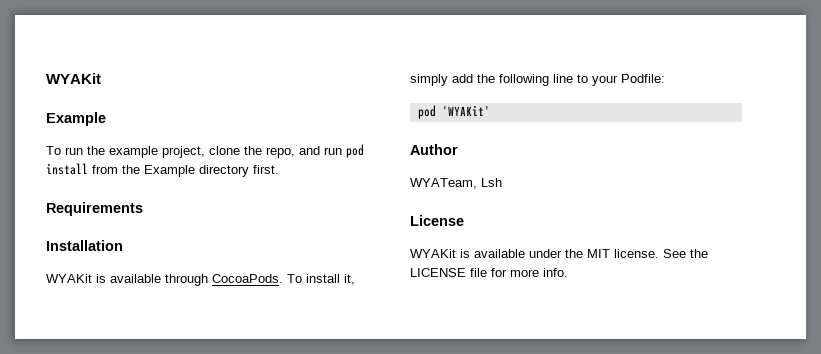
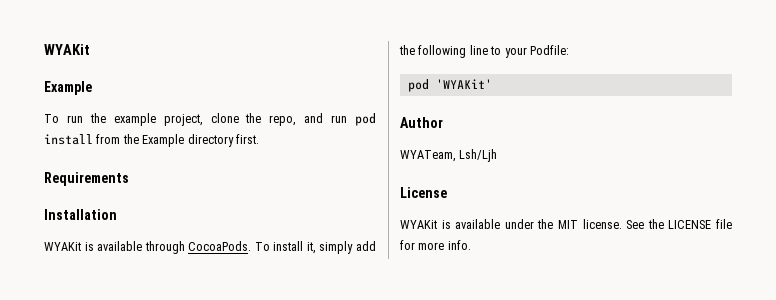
- WYATeam, Lsh
+ WYATeam, Lsh/Ljh

